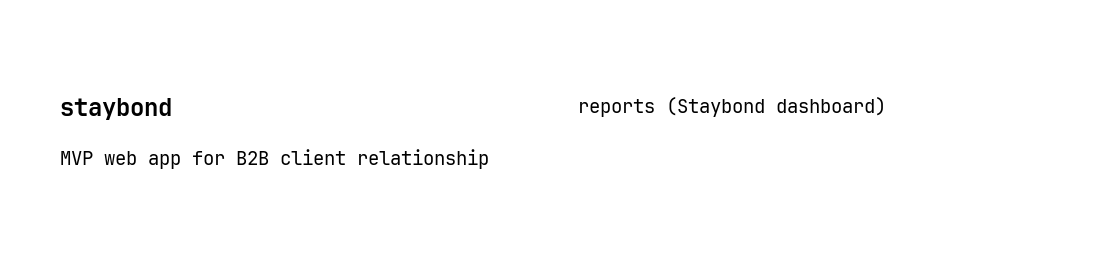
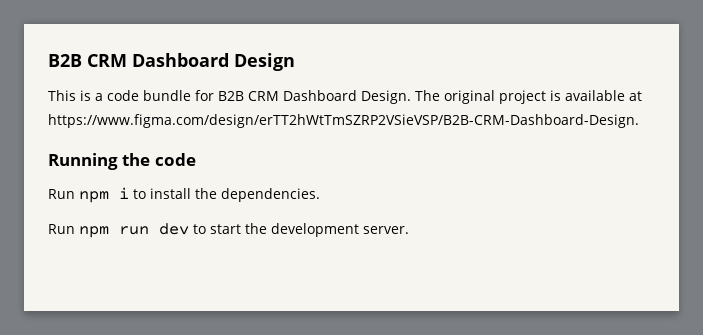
- staybond
- MVP web app for B2B client relationship reports (Staybond dashboard)
+ B2B CRM Dashboard Design
+ This is a code bundle for B2B CRM Dashboard Design. The original project is available at https://www.figma.com/design/erTT2hWtTmSZRP2VSieVSP/B2B-CRM-Dashboard-Design.
+ Running the code
+ Run npm i to install the dependencies.
+ Run npm run dev to start the development server.

